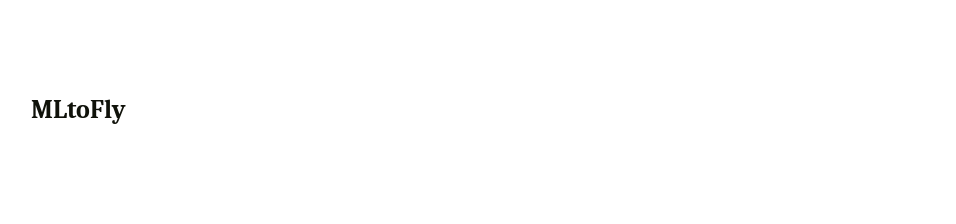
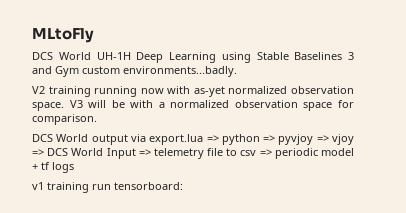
+ DCS World UH-1H Deep Learning using Stable Baselines 3 and Gym custom environments...badly.
+ V2 training running now with as-yet normalized observation space. V3 will be with a normalized observation space for comparison.
+ DCS World output via export.lua => python => pyvjoy => vjoy => DCS World Input => telemetry file to csv => periodic model + tf logs
+ v1 training run tensorboard:

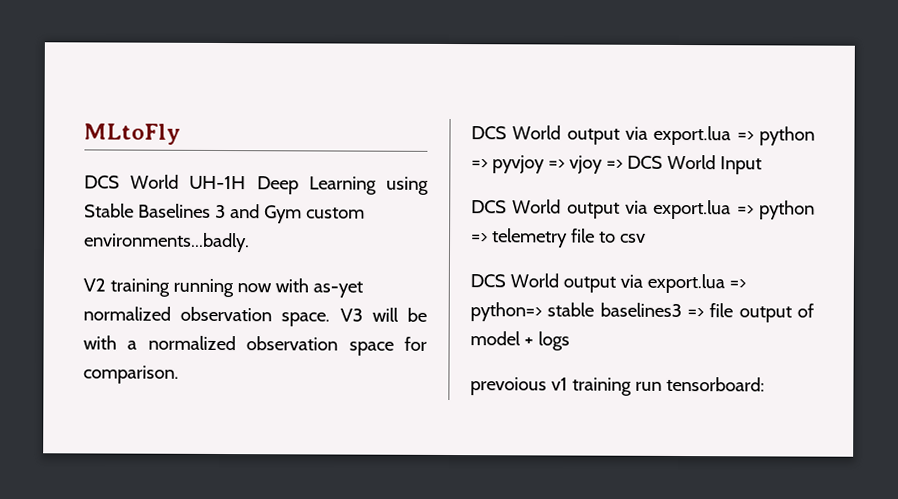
- DCS World output via export.lua => python => pyvjoy => vjoy => DCS World Input => telemetry file to csv => periodic model + tf logs
+ DCS World output via export.lua => python => pyvjoy => vjoy => DCS World Input
+ DCS World output via export.lua => python => telemetry file to csv
+ DCS World output via export.lua => python=> stable baselines3 => file output of model + logs
- v1 training run tensorboard:
+ prevoious v1 training run tensorboard:

